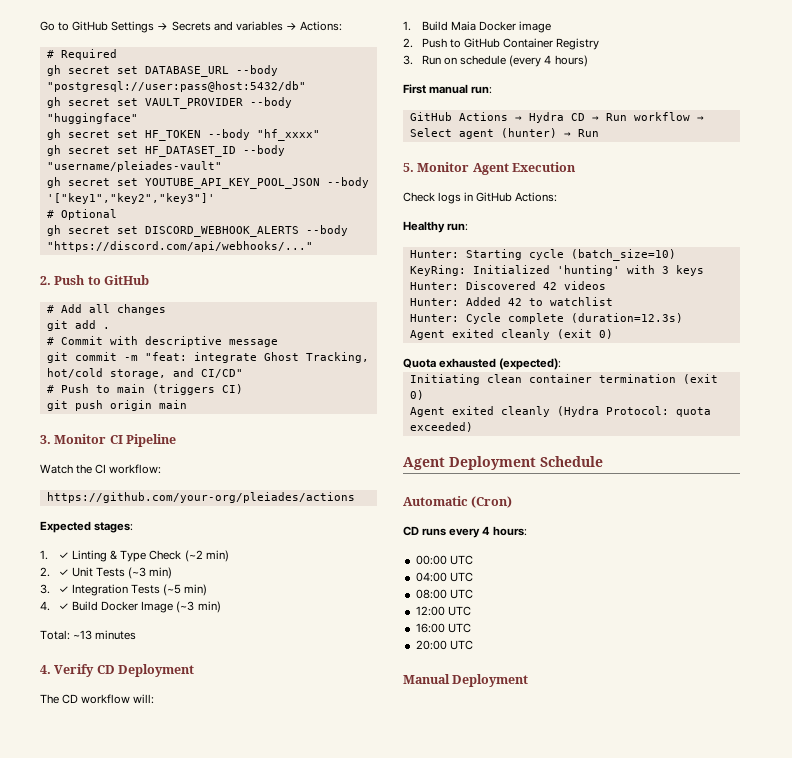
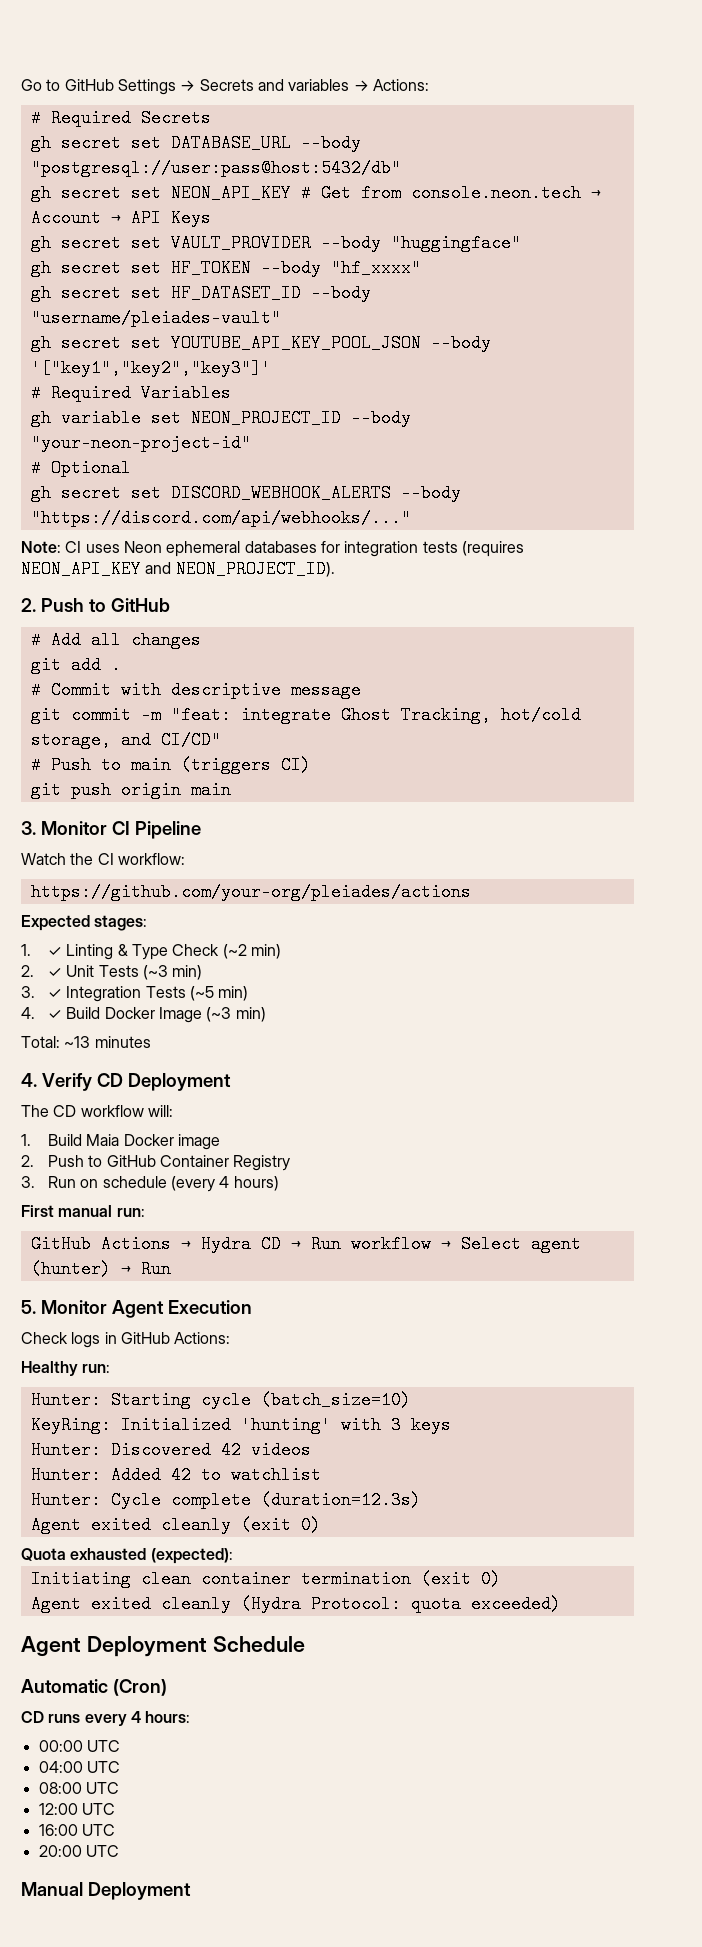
- # Required
+ # Required Secrets
+ gh secret set NEON_API_KEY # Get from console.neon.tech → Account → API Keys
+ # Required Variables
+ gh variable set NEON_PROJECT_ID --body "your-neon-project-id"
+ Note: CI uses Neon ephemeral databases for integration tests (requires NEON_API_KEY and NEON_PROJECT_ID).

